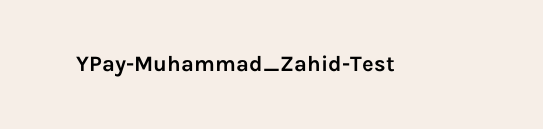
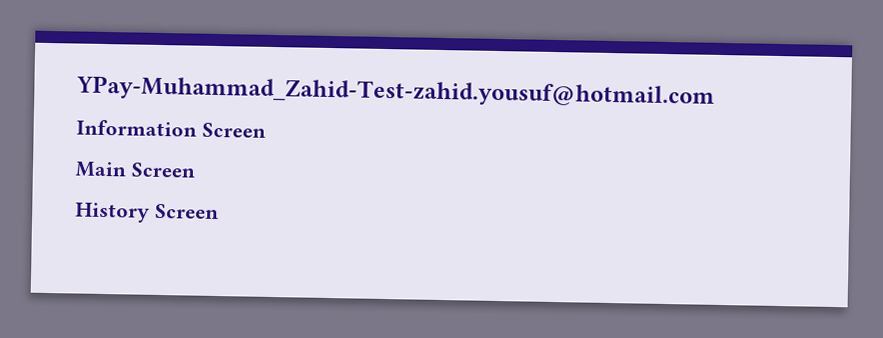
- YPay-Muhammad_Zahid-Test
+ YPay-Muhammad_Zahid-Test-zahid.yousuf@hotmail.com
+ Information Screen
+ Main Screen
+ History Screen

